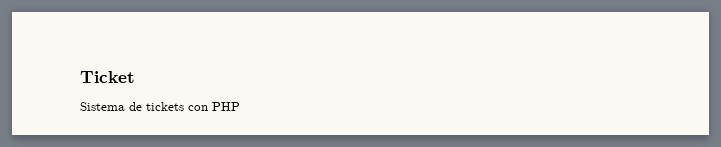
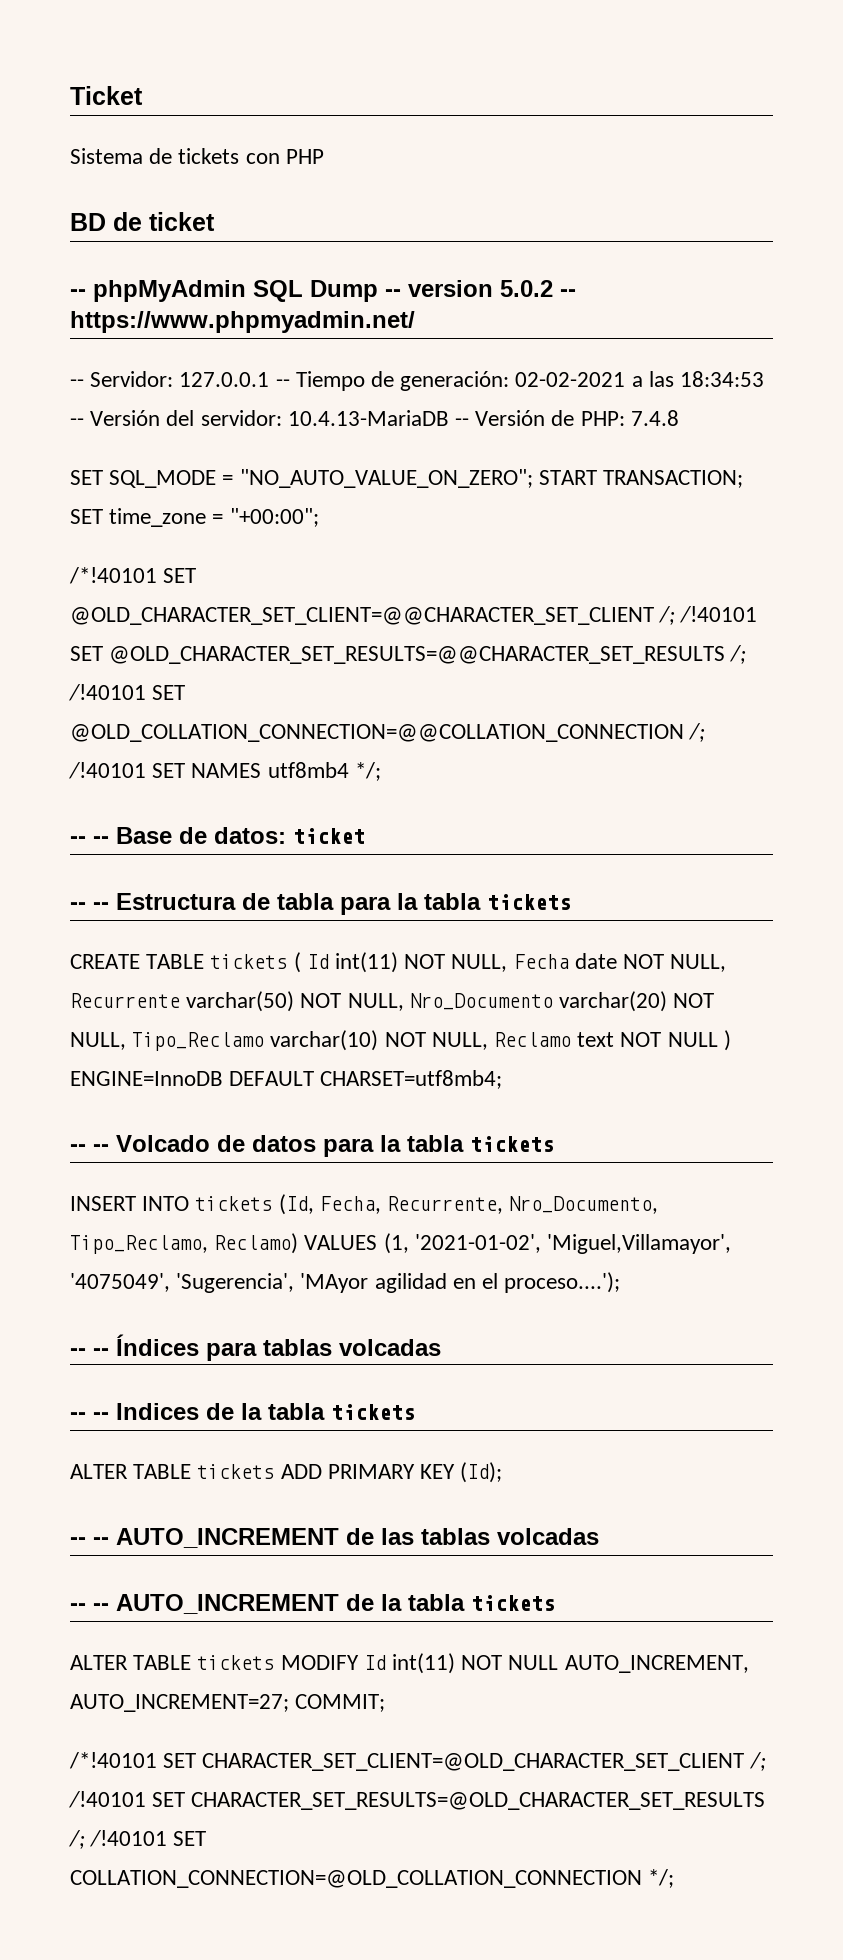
+ BD de ticket
+ -- phpMyAdmin SQL Dump -- version 5.0.2 -- https://www.phpmyadmin.net/
+ -- Servidor: 127.0.0.1 -- Tiempo de generación: 02-02-2021 a las 18:34:53 -- Versión del servidor: 10.4.13-MariaDB -- Versión de PHP: 7.4.8
+ SET SQL_MODE = "NO_AUTO_VALUE_ON_ZERO"; START TRANSACTION; SET time_zone = "+00:00";
+ /*!40101 SET @OLD_CHARACTER_SET_CLIENT=@@CHARACTER_SET_CLIENT /; /!40101 SET @OLD_CHARACTER_SET_RESULTS=@@CHARACTER_SET_RESULTS /; /!40101 SET @OLD_COLLATION_CONNECTION=@@COLLATION_CONNECTION /; /!40101 SET NAMES utf8mb4 */;
+ -- -- Base de datos: ticket
+ -- -- Estructura de tabla para la tabla tickets
+ CREATE TABLE tickets ( Id int(11) NOT NULL, Fecha date NOT NULL, Recurrente varchar(50) NOT NULL, Nro_Documento varchar(20) NOT NULL, Tipo_Reclamo varchar(10) NOT NULL, Reclamo text NOT NULL ) ENGINE=InnoDB DEFAULT CHARSET=utf8mb4;
+ -- -- Volcado de datos para la tabla tickets
+ INSERT INTO tickets (Id, Fecha, Recurrente, Nro_Documento, Tipo_Reclamo, Reclamo) VALUES (1, '2021-01-02', 'Miguel,Villamayor', '4075049', 'Sugerencia', 'MAyor agilidad en el proceso....');
+ -- -- Índices para tablas volcadas
+ -- -- Indices de la tabla tickets
+ ALTER TABLE tickets ADD PRIMARY KEY (Id);
+ -- -- AUTO_INCREMENT de las tablas volcadas
+ -- -- AUTO_INCREMENT de la tabla tickets
+ ALTER TABLE tickets MODIFY Id int(11) NOT NULL AUTO_INCREMENT, AUTO_INCREMENT=27; COMMIT;
+ /*!40101 SET CHARACTER_SET_CLIENT=@OLD_CHARACTER_SET_CLIENT /; /!40101 SET CHARACTER_SET_RESULTS=@OLD_CHARACTER_SET_RESULTS /; /!40101 SET COLLATION_CONNECTION=@OLD_COLLATION_CONNECTION */;

